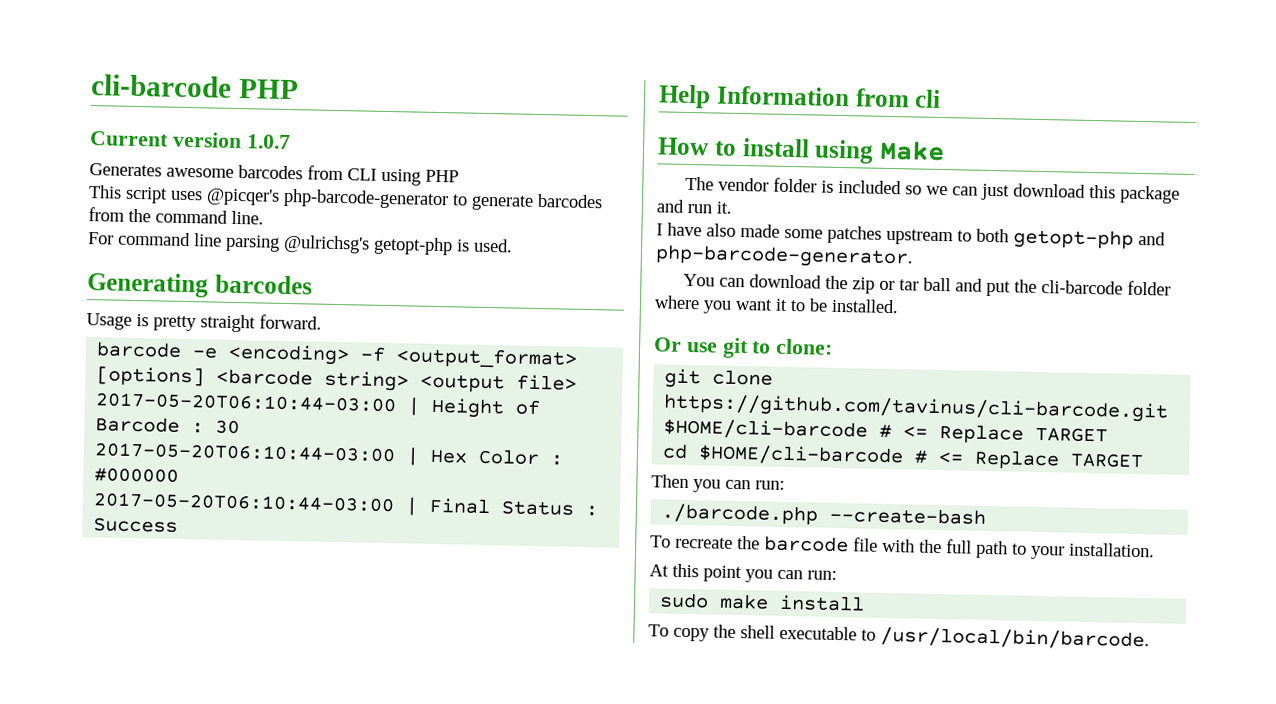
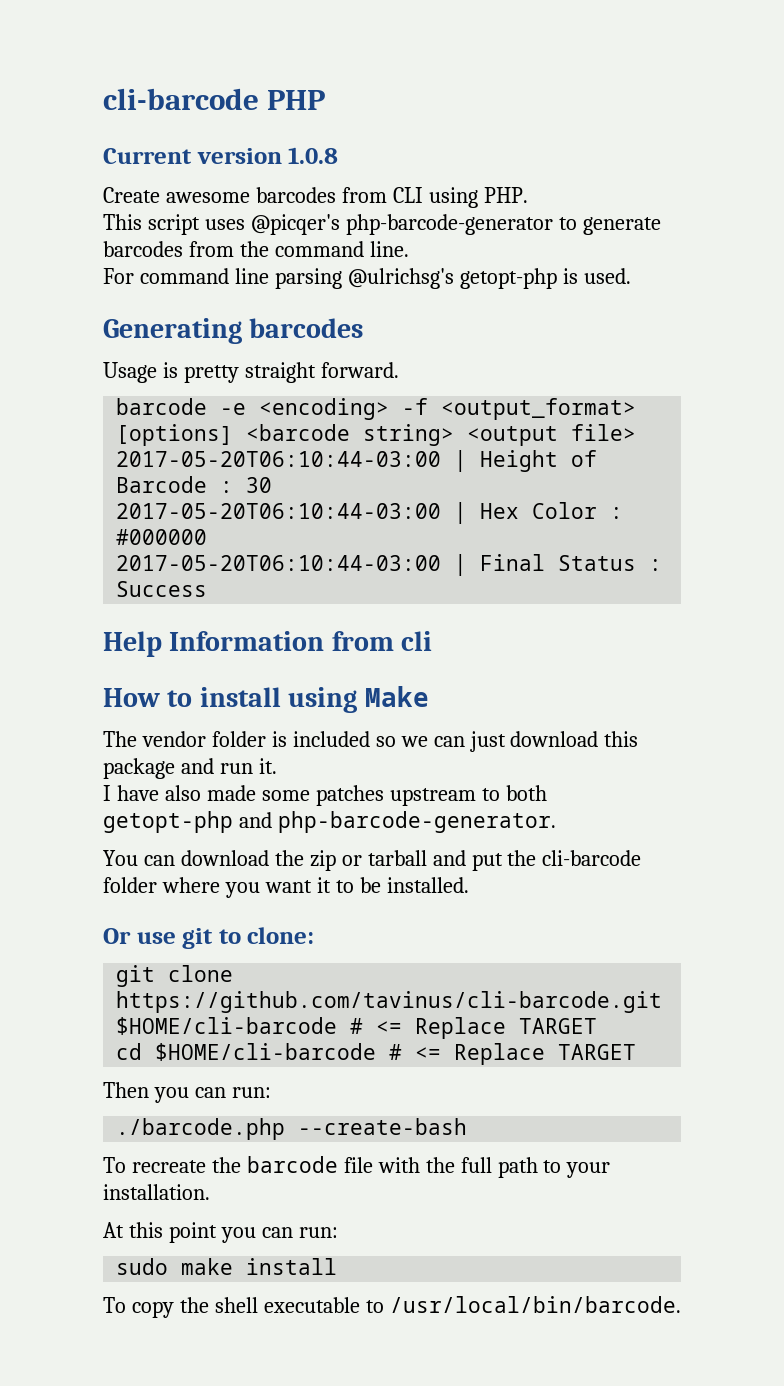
- Current version 1.0.7
- Generates awesome barcodes from CLI using PHP
+ Current version 1.0.8
+ Create awesome barcodes from CLI using PHP.
- You can download the zip or tar ball and put the cli-barcode folder where you want it to be installed.
+ You can download the zip or tarball and put the cli-barcode folder where you want it to be installed.

